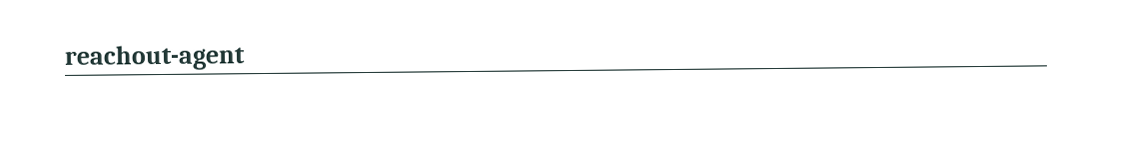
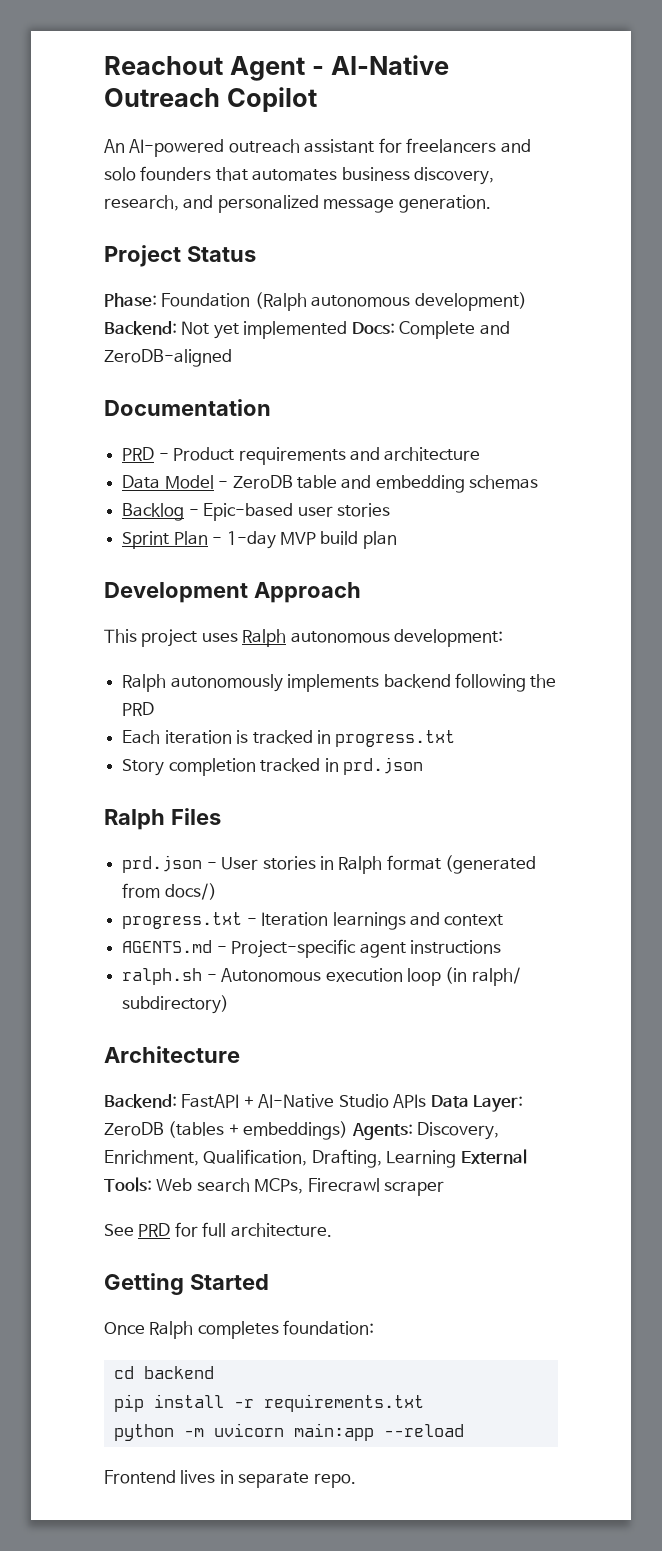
- reachout-agent
+ Reachout Agent - AI-Native Outreach Copilot
+ An AI-powered outreach assistant for freelancers and solo founders that automates business discovery, research, and personalized message generation.
+ Project Status
+ Phase: Foundation (Ralph autonomous development) Backend: Not yet implemented Docs: Complete and ZeroDB-aligned
+ Documentation
+ PRD - Product requirements and architecture
+ Data Model - ZeroDB table and embedding schemas
+ Backlog - Epic-based user stories
+ Sprint Plan - 1-day MVP build plan
+ Development Approach
+ This project uses Ralph autonomous development:
+ Ralph autonomously implements backend following the PRD
+ Each iteration is tracked in progress.txt
+ Story completion tracked in prd.json
+ Ralph Files
+ prd.json - User stories in Ralph format (generated from docs/)
+ progress.txt - Iteration learnings and context
+ AGENTS.md - Project-specific agent instructions
+ ralph.sh - Autonomous execution loop (in ralph/ subdirectory)
+ Architecture
+ Backend: FastAPI + AI-Native Studio APIs Data Layer: ZeroDB (tables + embeddings) Agents: Discovery, Enrichment, Qualification, Drafting, Learning External Tools: Web search MCPs, Firecrawl scraper
+ See PRD for full architecture.
+ Getting Started
+ Once Ralph completes foundation:
+ cd backend
+ pip install -r requirements.txt
+ python -m uvicorn main:app --reload
+ Frontend lives in separate repo.

